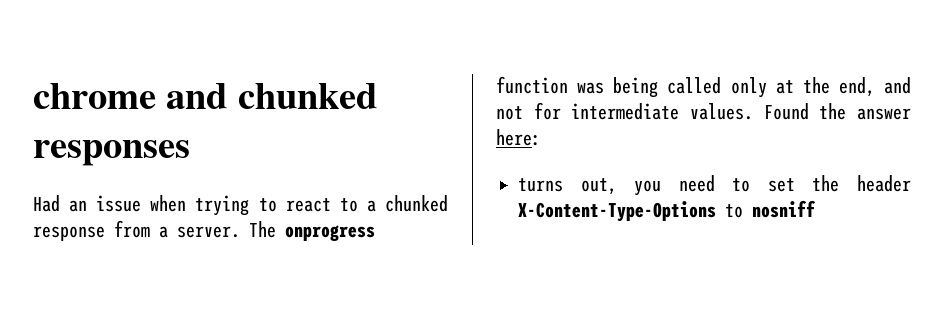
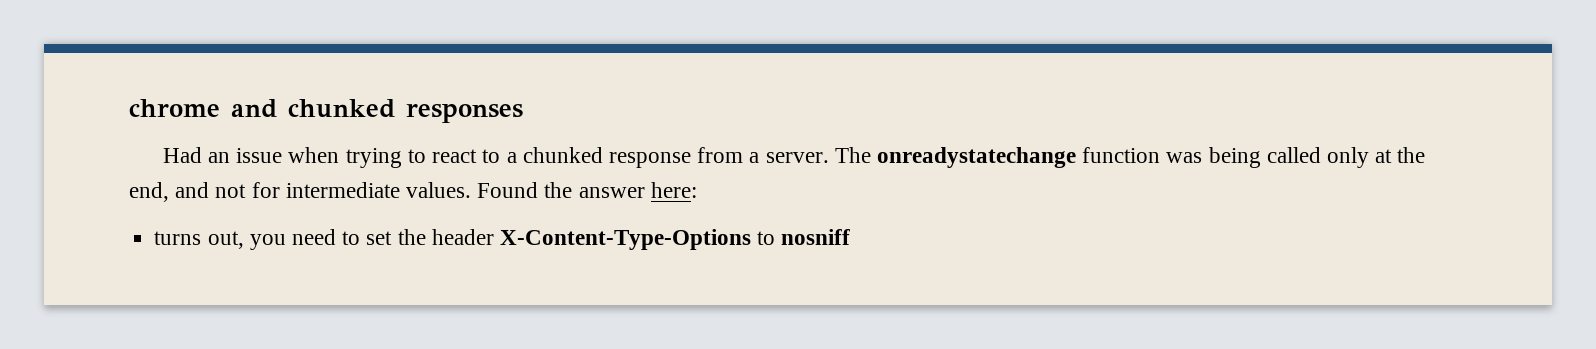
- The onprogress function was being called only at the end, and not for intermediate values.
+ The onreadystatechange function was being called only at the end, and not for intermediate values.

